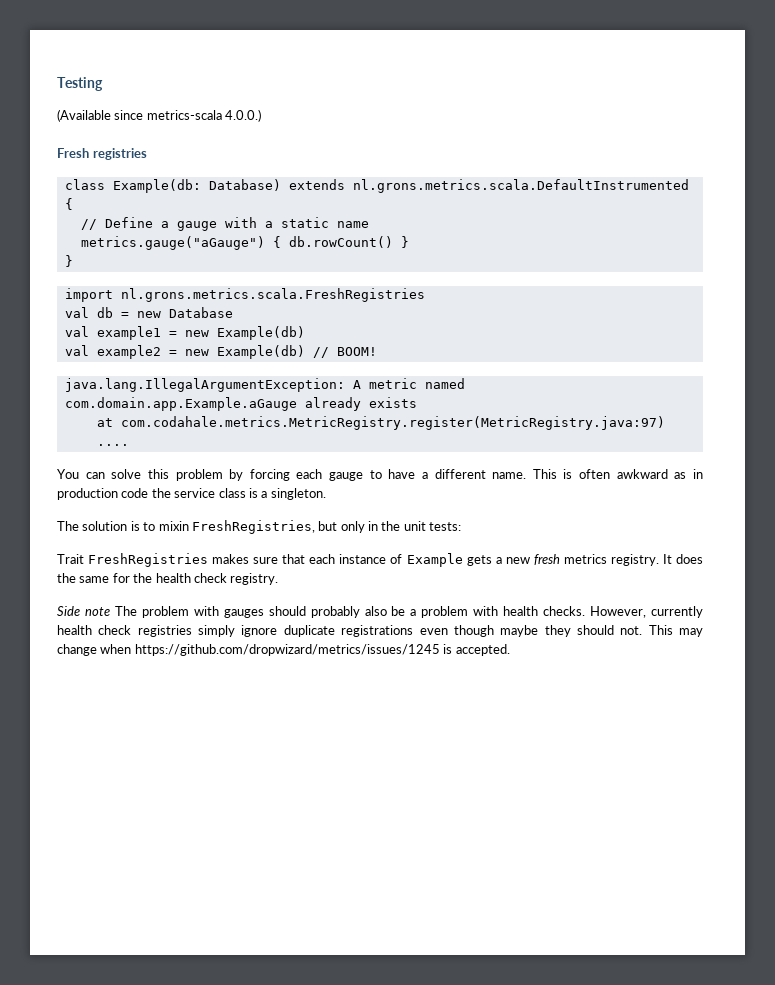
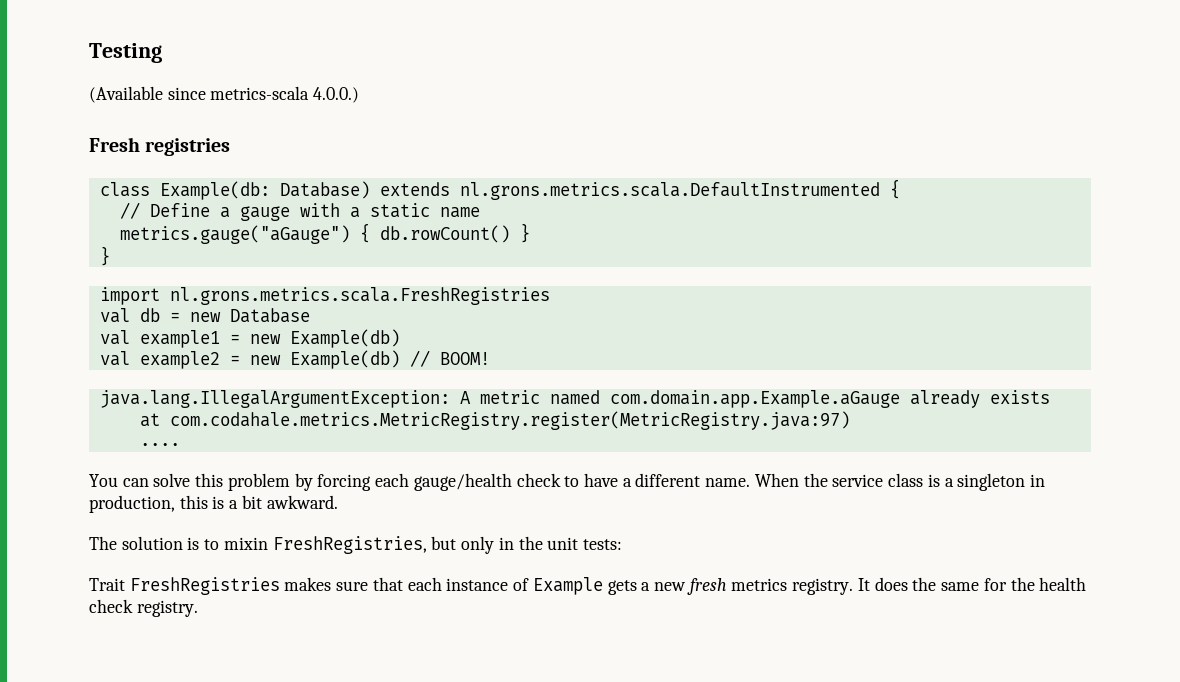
- You can solve this problem by forcing each gauge to have a different name.
+ You can solve this problem by forcing each gauge/health check to have a different name.
- This is often awkward as in production code the service class is a singleton.
+ When the service class is a singleton in production, this is a bit awkward.
- Side note The problem with gauges should probably also be a problem with health checks. However, currently health check registries simply ignore duplicate registrations even though maybe they should not. This may change when https://github.com/dropwizard/metrics/issues/1245 is accepted.

